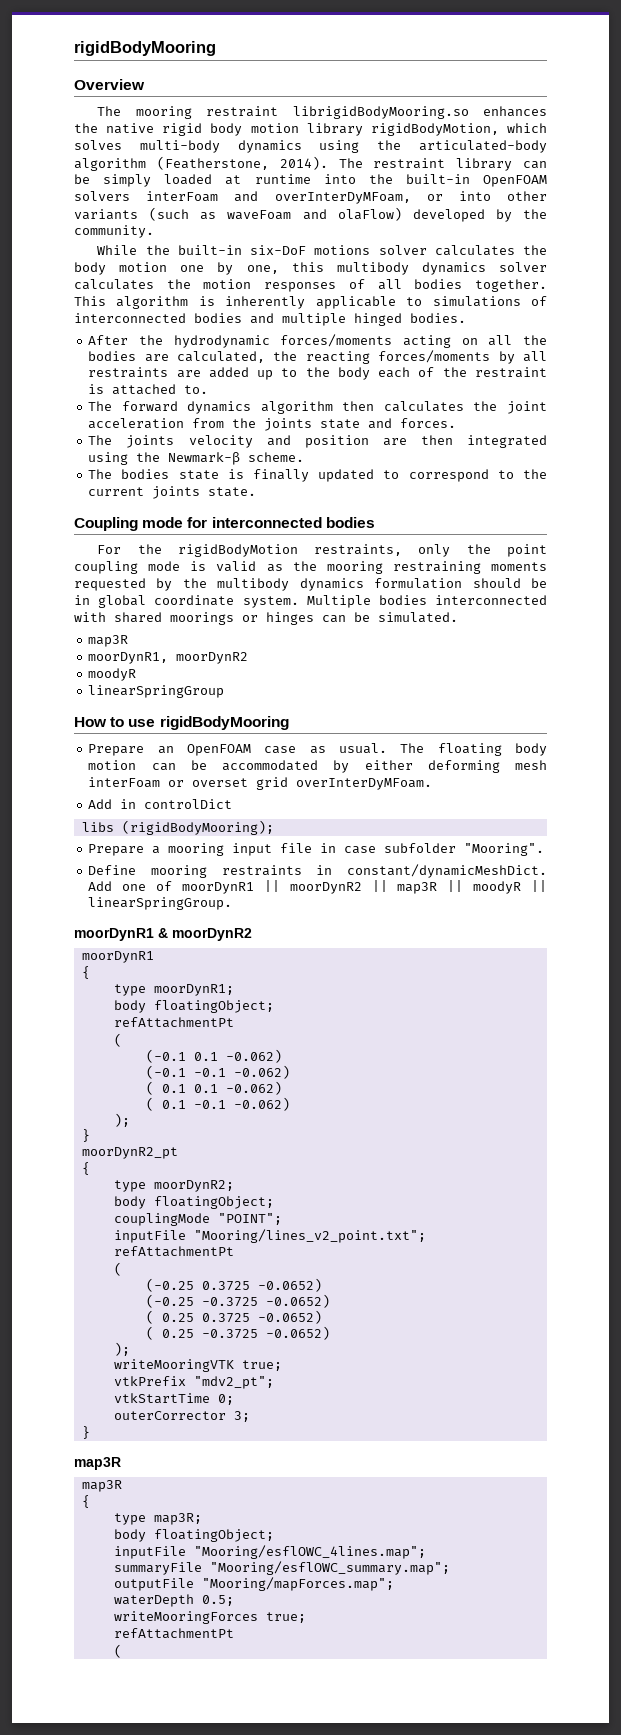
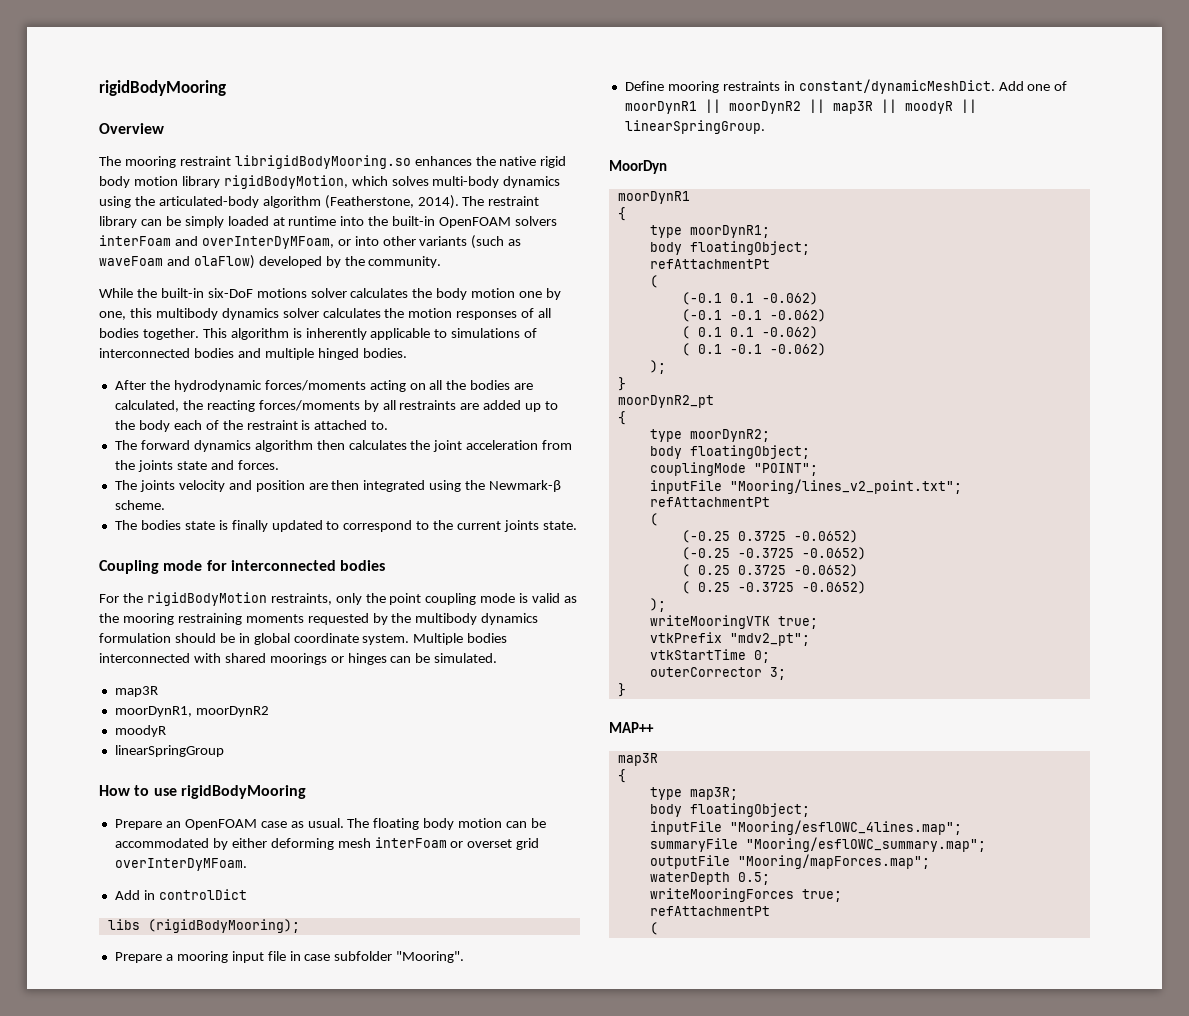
- moorDynR1 & moorDynR2
+ MoorDyn
  outerCorrector 3;
  }
- map3R
+ MAP++

